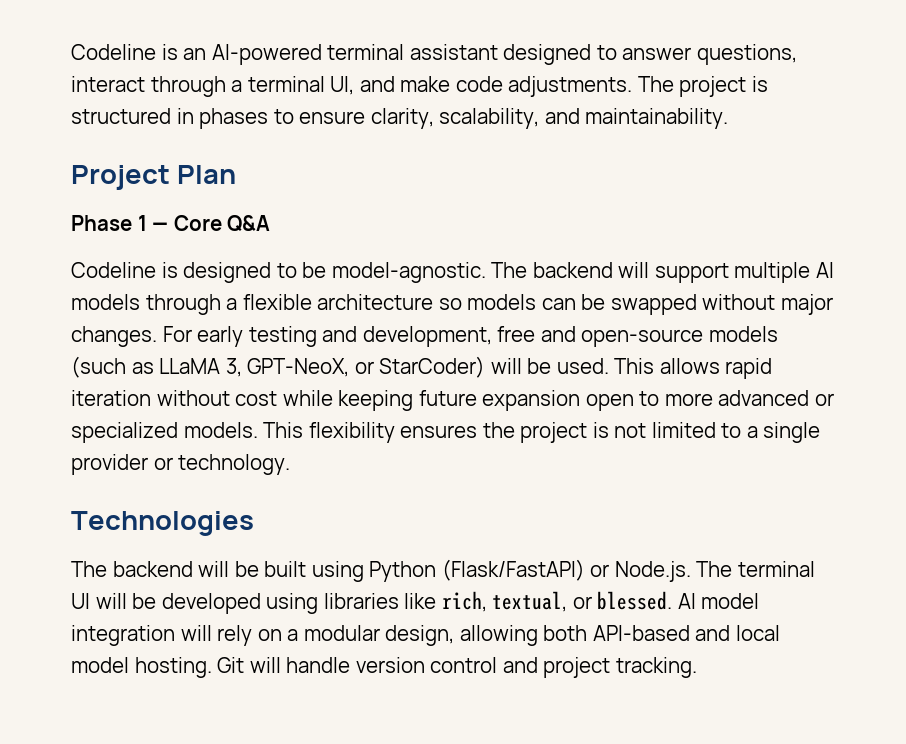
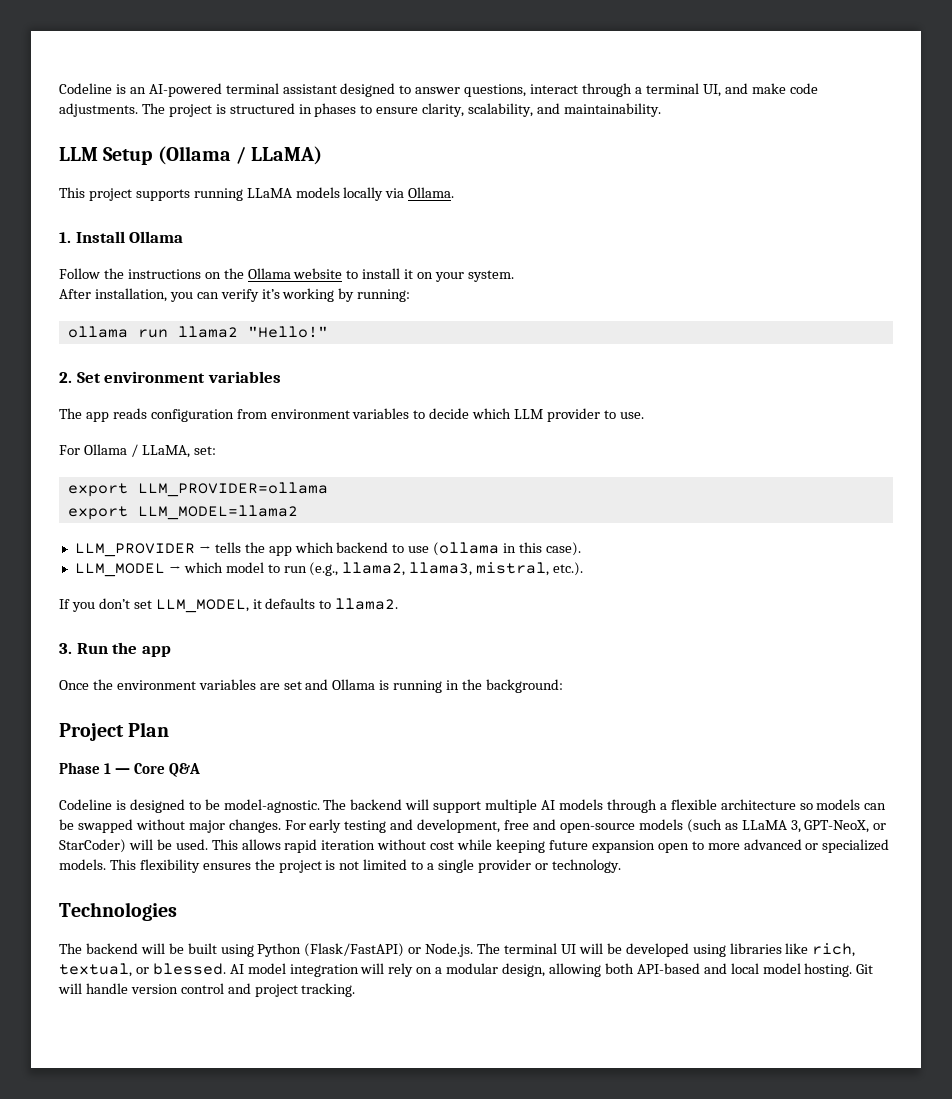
+ LLM Setup (Ollama / LLaMA)
+ This project supports running LLaMA models locally via Ollama.
+ 1. Install Ollama
+ Follow the instructions on the Ollama website to install it on your system.
+ After installation, you can verify it’s working by running:
+ ollama run llama2 "Hello!"
+ 2. Set environment variables
+ The app reads configuration from environment variables to decide which LLM provider to use.
+ For Ollama / LLaMA, set:
+ export LLM_PROVIDER=ollama
+ export LLM_MODEL=llama2
+ LLM_PROVIDER → tells the app which backend to use (ollama in this case).
+ LLM_MODEL → which model to run (e.g., llama2, llama3, mistral, etc.).
+ If you don’t set LLM_MODEL, it defaults to llama2.
+ 3. Run the app
+ Once the environment variables are set and Ollama is running in the background:

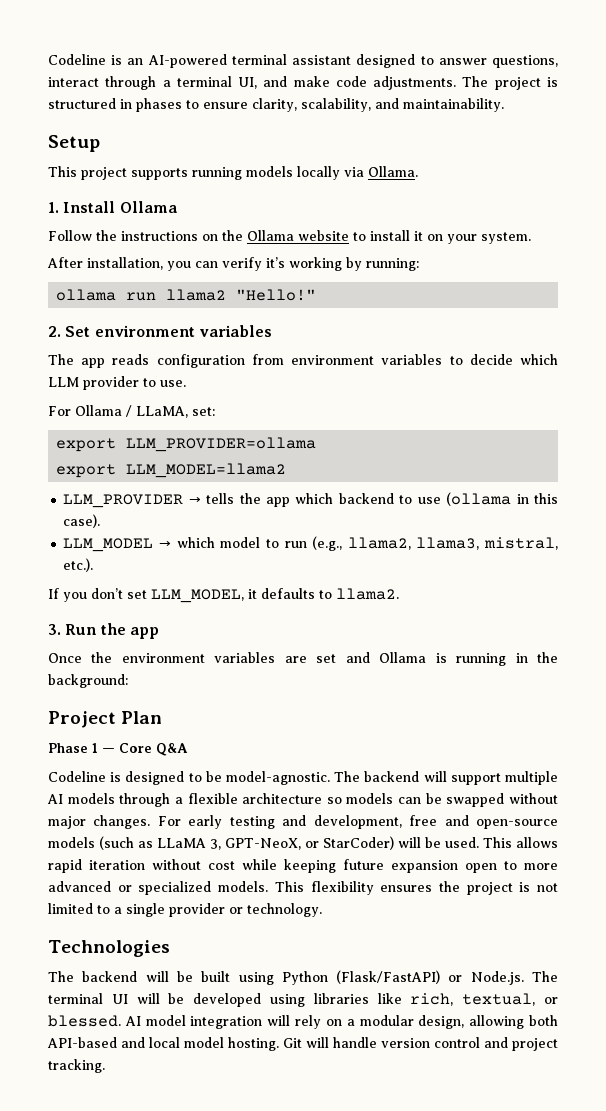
- LLM Setup (Ollama / LLaMA)
+ Setup
- This project supports running LLaMA models locally via Ollama.
+ This project supports running models locally via Ollama.

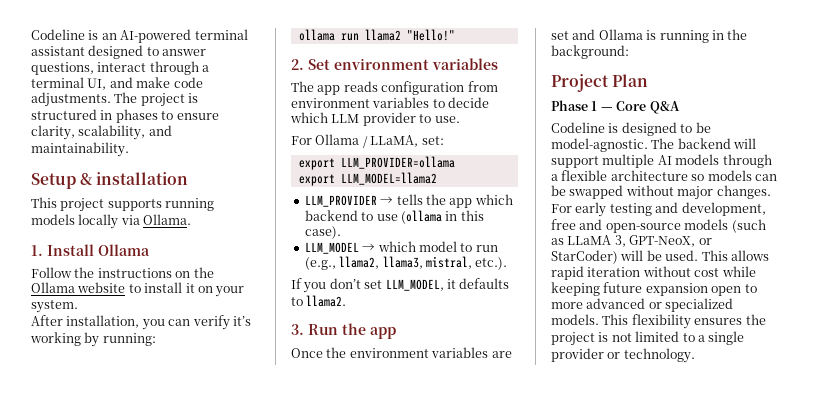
- Setup
+ Setup & installation
- Technologies
- The backend will be built using Python (Flask/FastAPI) or Node.js. The terminal UI will be developed using libraries like rich, textual, or blessed. AI model integration will rely on a modular design, allowing both API-based and local model hosting. Git will handle version control and project tracking.

